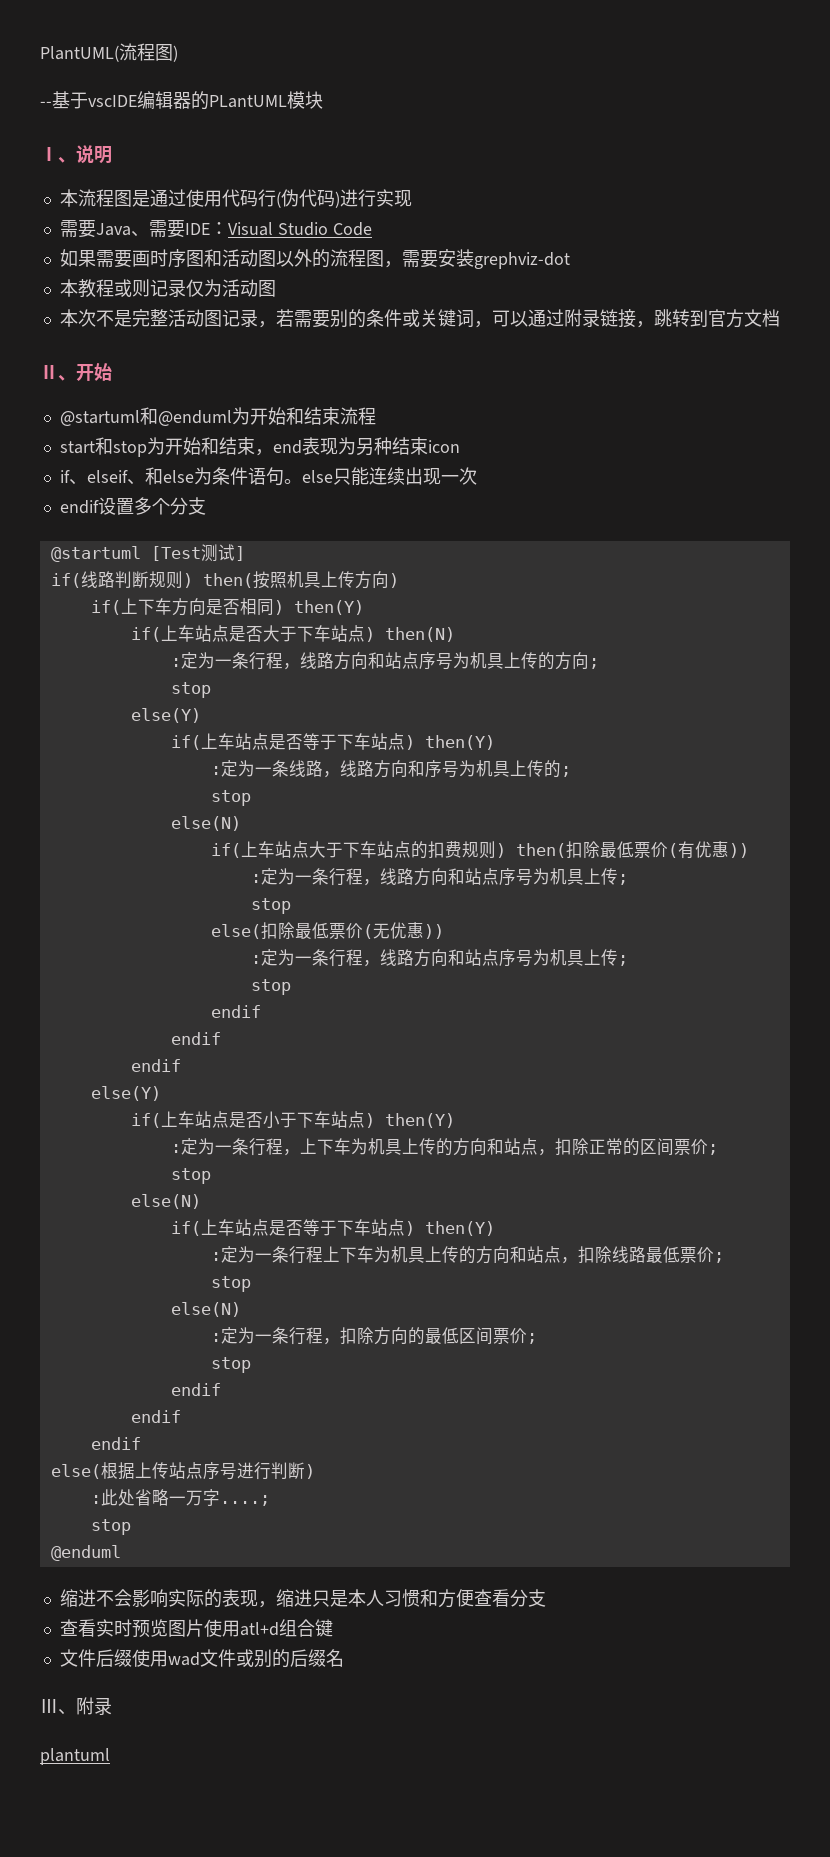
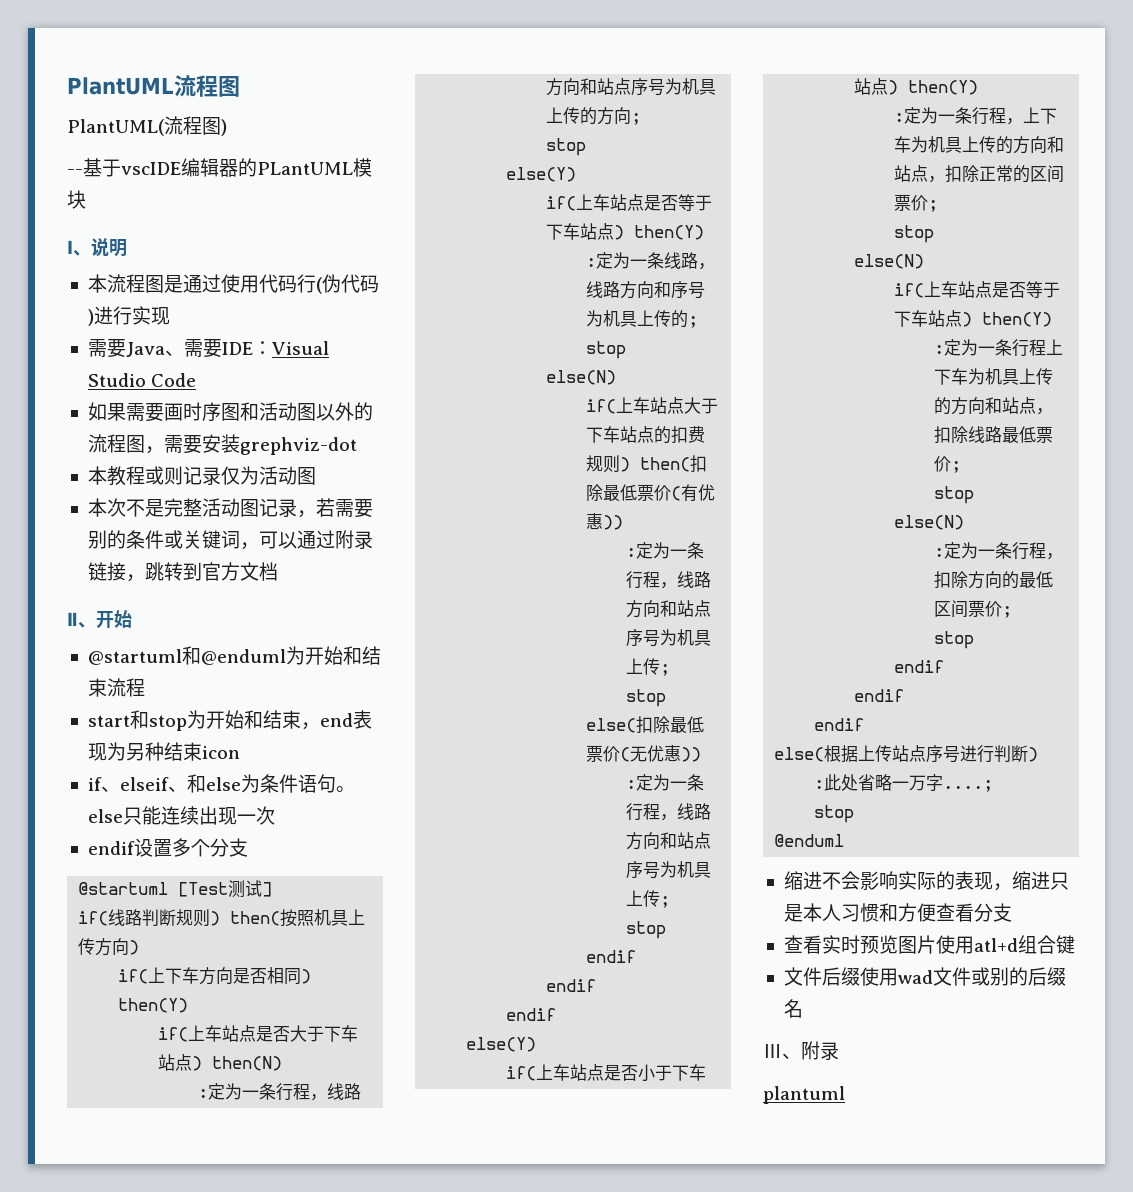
+ PlantUML流程图

